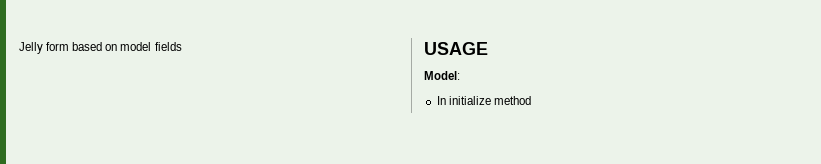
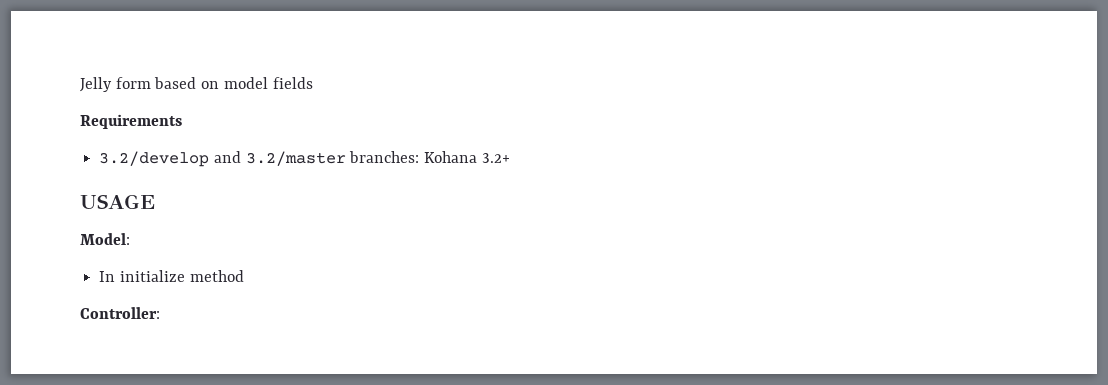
+ Requirements
+ 3.2/develop and 3.2/master branches: Kohana 3.2+
+ Controller:

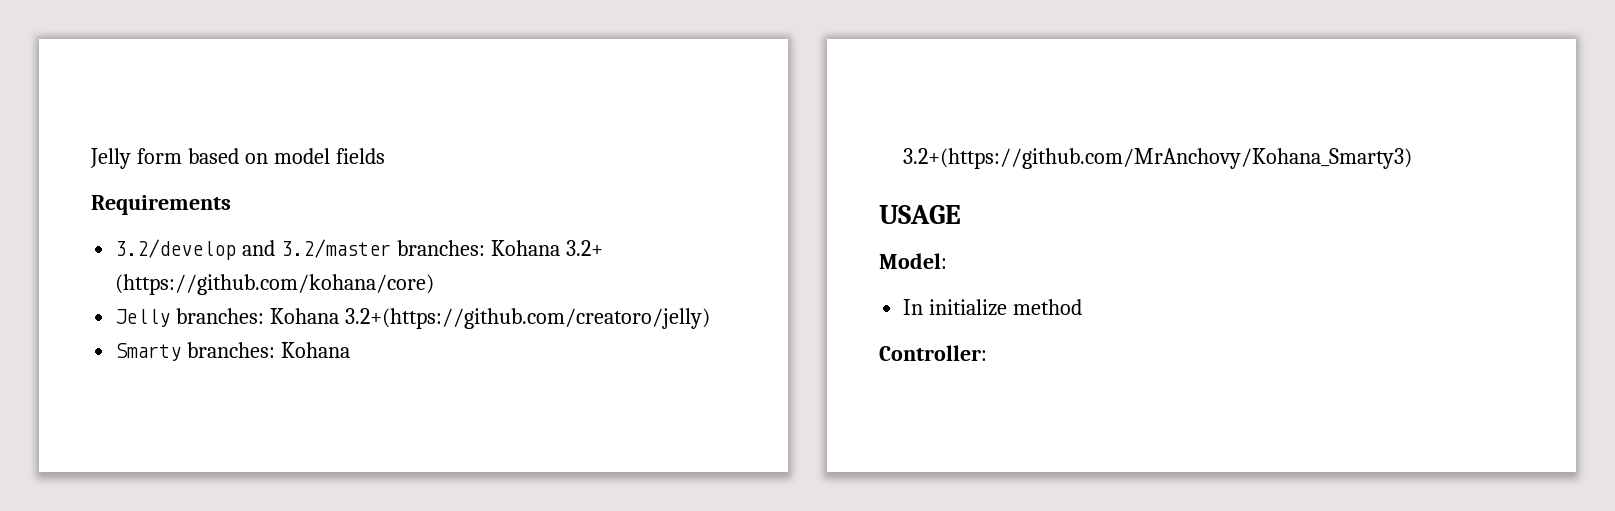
- 3.2/develop and 3.2/master branches: Kohana 3.2+
+ 3.2/develop and 3.2/master branches: Kohana 3.2+ (https://github.com/kohana/core)
+ Jelly branches: Kohana 3.2+(https://github.com/creatoro/jelly)
+ Smarty branches: Kohana 3.2+(https://github.com/MrAnchovy/Kohana_Smarty3)

